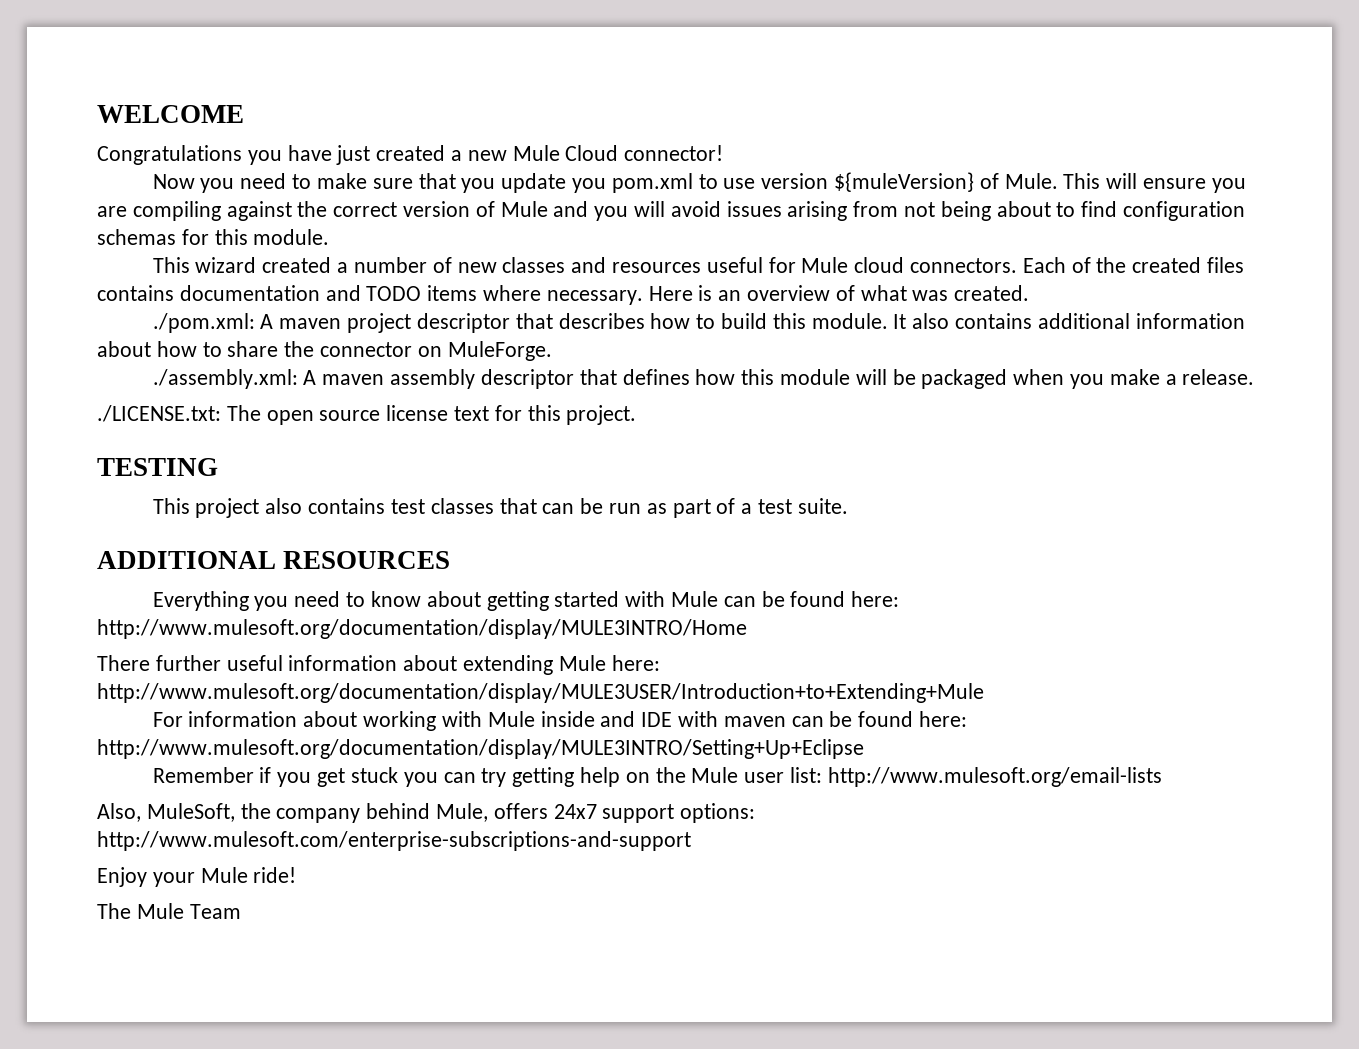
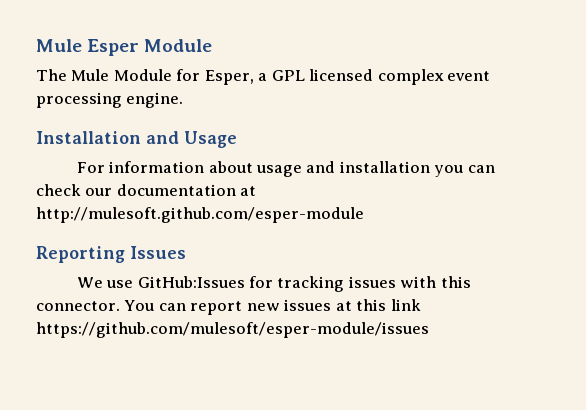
- WELCOME
- Congratulations you have just created a new Mule Cloud connector!
- Now you need to make sure that you update you pom.xml to use version ${muleVersion} of Mule. This will ensure you are compiling against the correct version of Mule and you will avoid issues arising from not being about to find configuration schemas for this module.
- This wizard created a number of new classes and resources useful for Mule cloud connectors. Each of the created files contains documentation and TODO items where necessary. Here is an overview of what was created.
- ./pom.xml: A maven project descriptor that describes how to build this module. It also contains additional information about how to share the connector on MuleForge.
- ./assembly.xml: A maven assembly descriptor that defines how this module will be packaged when you make a release.
- ./LICENSE.txt: The open source license text for this project.
- TESTING
- This project also contains test classes that can be run as part of a test suite.
- ADDITIONAL RESOURCES
- Everything you need to know about getting started with Mule can be found here: http://www.mulesoft.org/documentation/display/MULE3INTRO/Home
- There further useful information about extending Mule here: http://www.mulesoft.org/documentation/display/MULE3USER/Introduction+to+Extending+Mule
- For information about working with Mule inside and IDE with maven can be found here: http://www.mulesoft.org/documentation/display/MULE3INTRO/Setting+Up+Eclipse
- Remember if you get stuck you can try getting help on the Mule user list: http://www.mulesoft.org/email-lists
- Also, MuleSoft, the company behind Mule, offers 24x7 support options: http://www.mulesoft.com/enterprise-subscriptions-and-support
- Enjoy your Mule ride!
- The Mule Team
+ Mule Esper Module
+ The Mule Module for Esper, a GPL licensed complex event processing engine.
+ Installation and Usage
+ For information about usage and installation you can check our documentation at http://mulesoft.github.com/esper-module
+ Reporting Issues
+ We use GitHub:Issues for tracking issues with this connector. You can report new issues at this link https://github.com/mulesoft/esper-module/issues

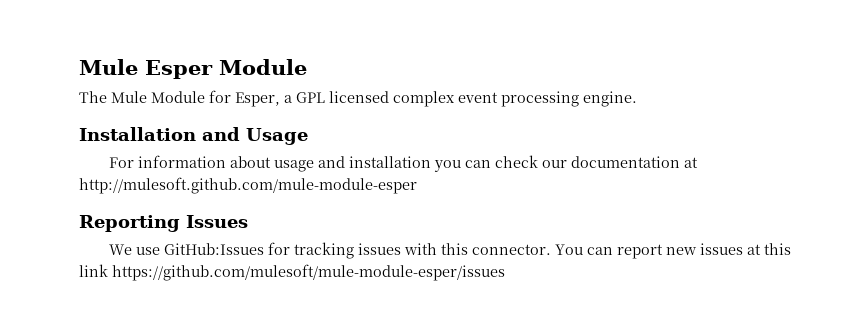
- For information about usage and installation you can check our documentation at http://mulesoft.github.com/esper-module
+ For information about usage and installation you can check our documentation at http://mulesoft.github.com/mule-module-esper
- You can report new issues at this link https://github.com/mulesoft/esper-module/issues
+ You can report new issues at this link https://github.com/mulesoft/mule-module-esper/issues

